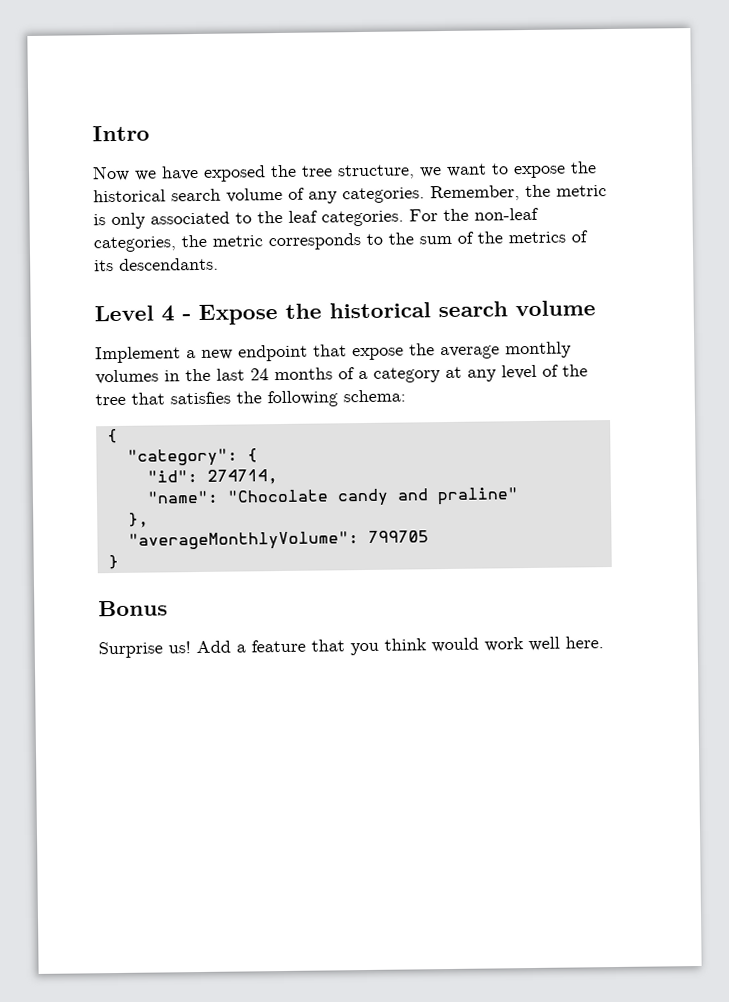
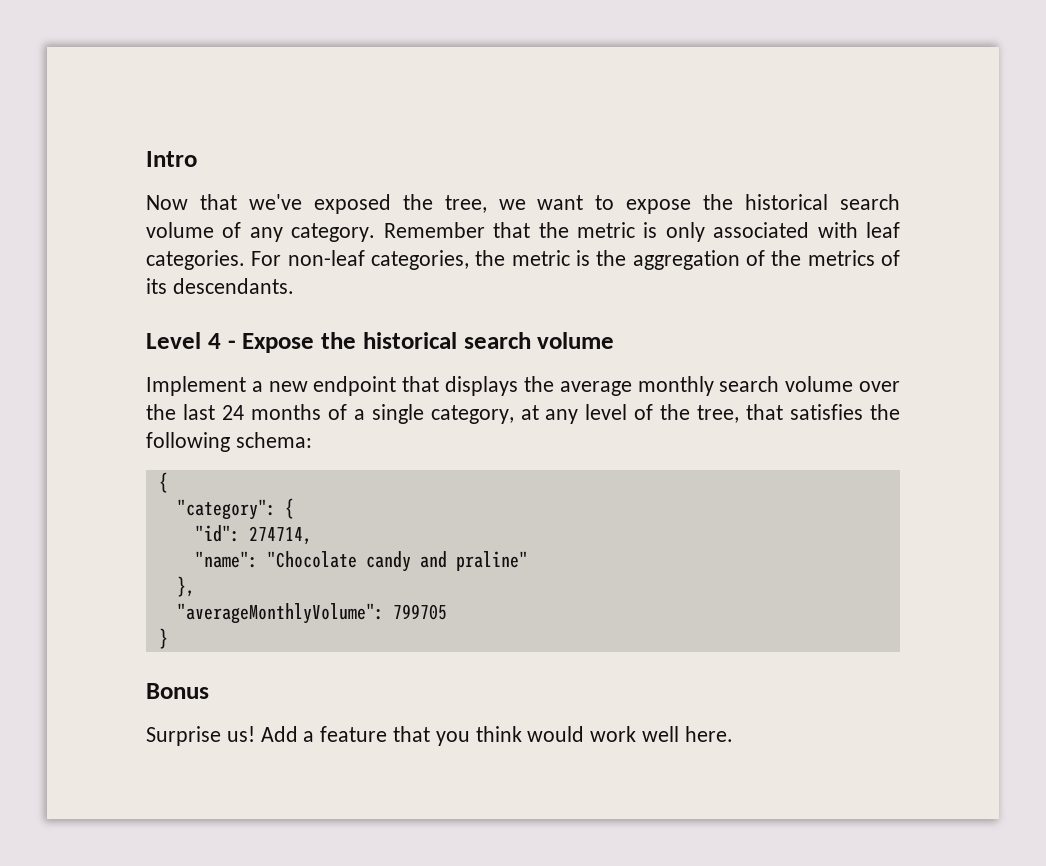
- Now we have exposed the tree structure, we want to expose the historical search volume of any categories. Remember, the metric is only associated to the leaf categories.
+ Now that we've exposed the tree, we want to expose the historical search volume of any category. Remember that the metric is only associated with leaf categories.
- For the non-leaf categories, the metric corresponds to the sum of the metrics of its descendants.
+ For non-leaf categories, the metric is the aggregation of the metrics of its descendants.
- Implement a new endpoint that expose the average monthly volumes in the last 24 months of a category at any level of the tree that satisfies the following schema:
+ Implement a new endpoint that displays the average monthly search volume over the last 24 months of a single category, at any level of the tree, that satisfies the following schema:

